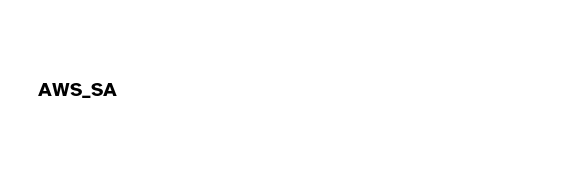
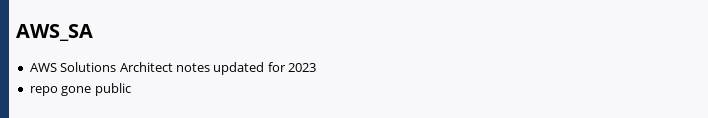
+ AWS Solutions Architect notes updated for 2023
+ repo gone public

